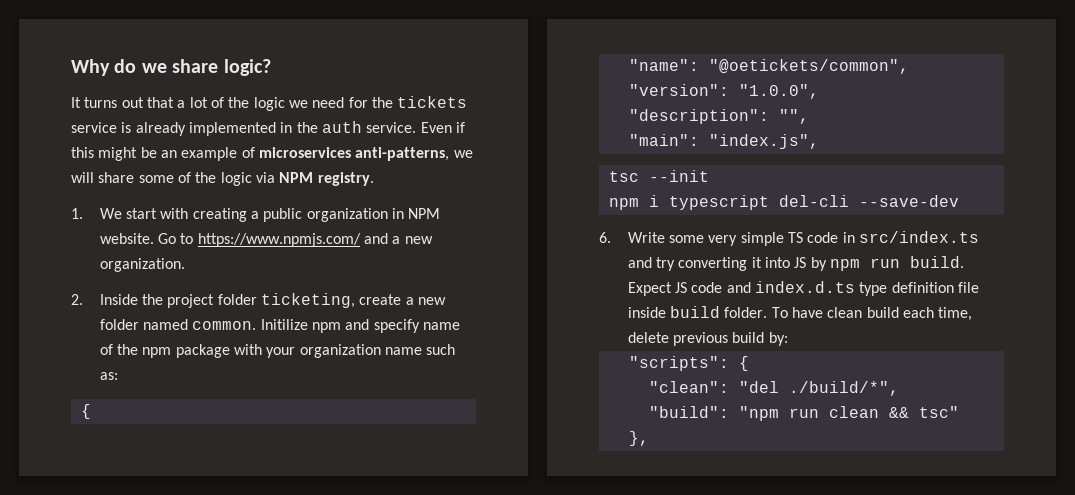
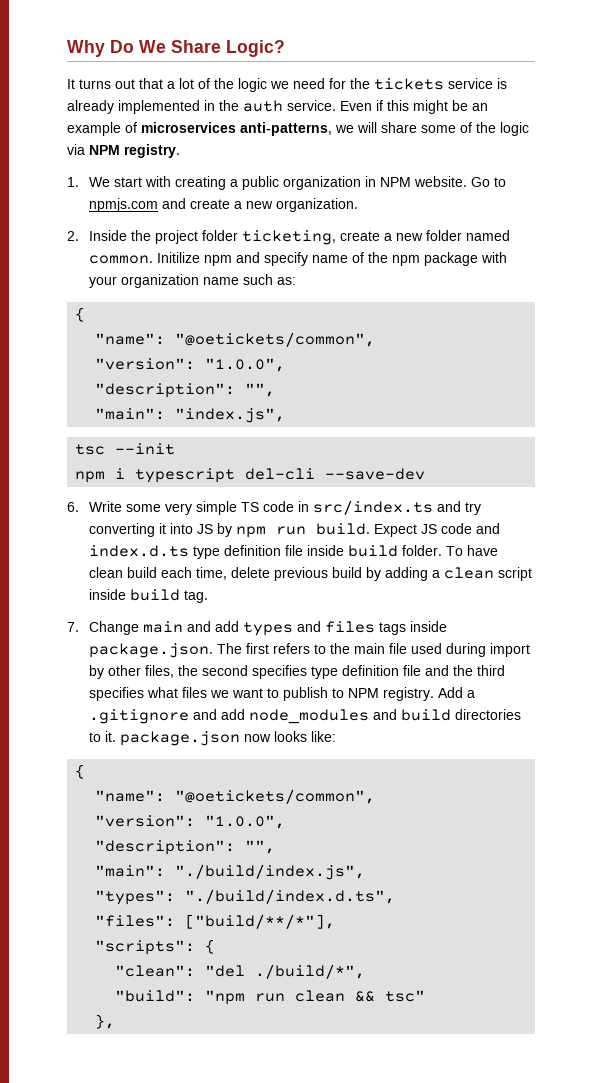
- Why do we share logic?
+ Why Do We Share Logic?
- Go to https://www.npmjs.com/ and a new organization.
+ Go to npmjs.com and create a new organization.
- To have clean build each time, delete previous build by:
+ To have clean build each time, delete previous build by adding a clean script inside build tag.
+ 7. Change main and add types and files tags inside package.json. The first refers to the main file used during import by other files, the second specifies type definition file and the third specifies what files we want to publish to NPM registry. Add a .gitignore and add node_modules and build directories to it. package.json now looks like:
+ {
+ "name": "@oetickets/common",
+ "version": "1.0.0",
+ "description": "",
+ "main": "./build/index.js",
+ "types": "./build/index.d.ts",
+ "files": ["build/**/*"],

